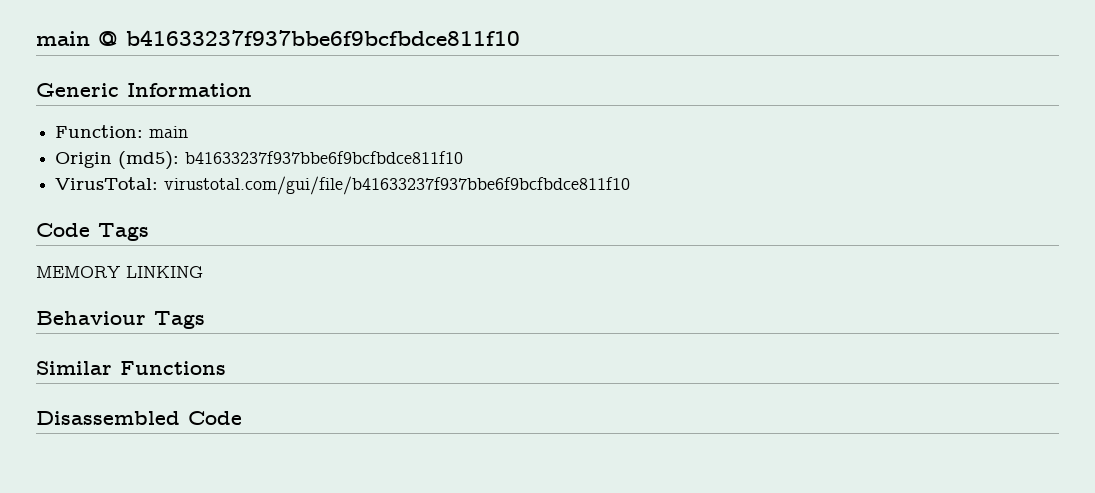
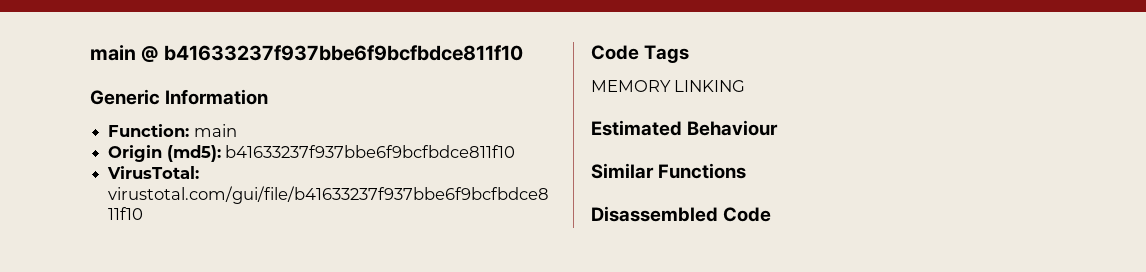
- Behaviour Tags
+ Estimated Behaviour

